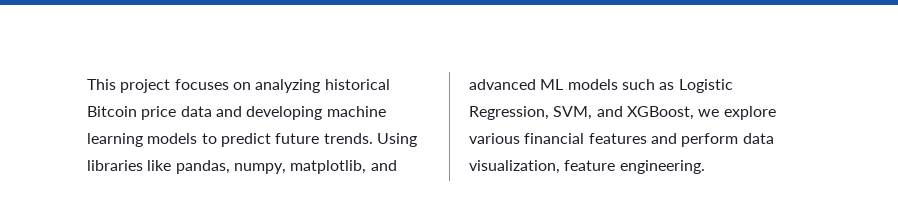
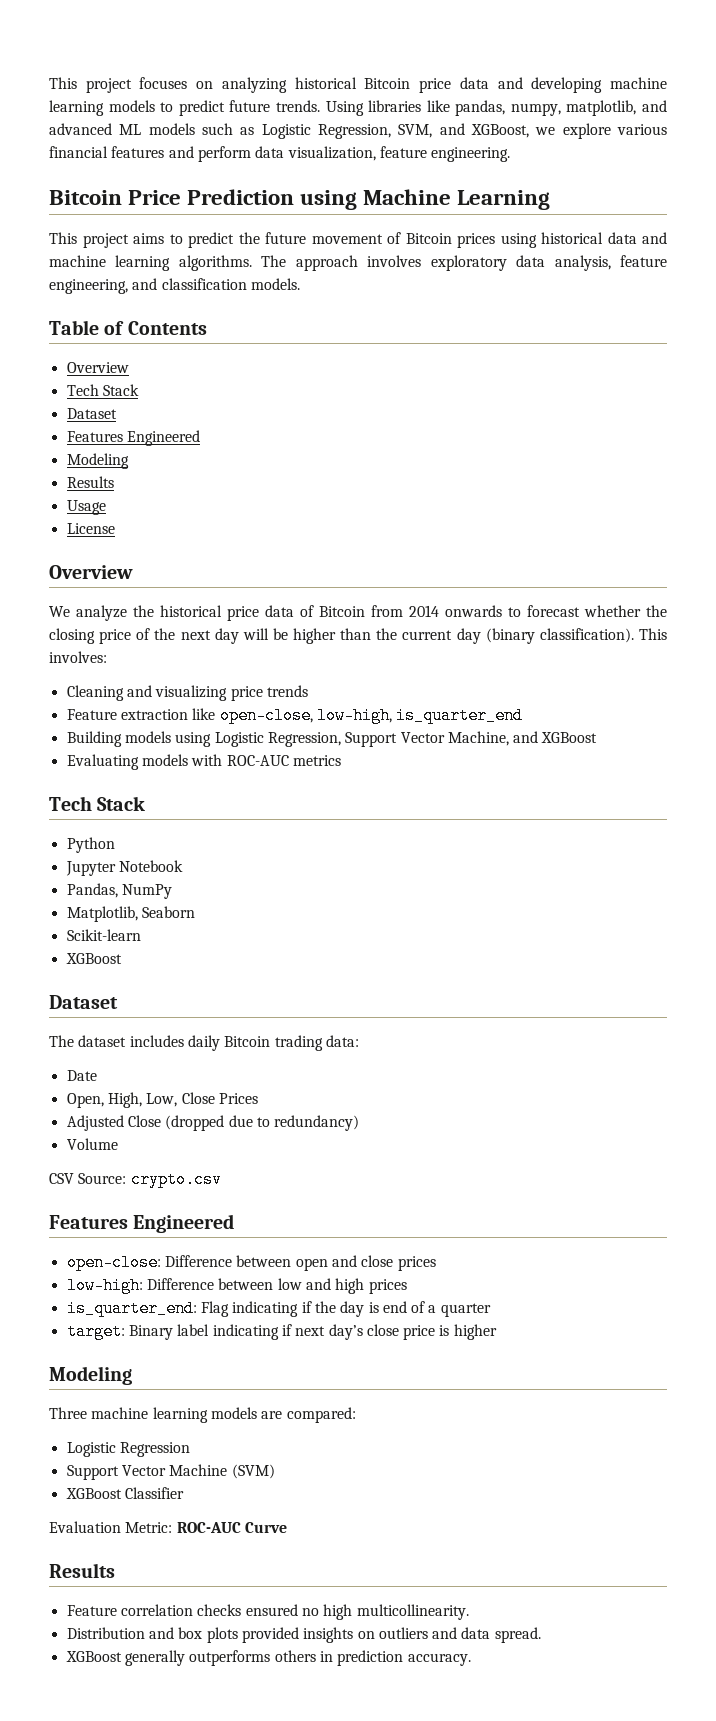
+ Bitcoin Price Prediction using Machine Learning
+ This project aims to predict the future movement of Bitcoin prices using historical data and machine learning algorithms. The approach involves exploratory data analysis, feature engineering, and classification models.
+ Table of Contents
+ Overview
+ Tech Stack
+ Dataset
+ Features Engineered
+ Modeling
+ Results
+ Usage
+ License
+ Overview
+ We analyze the historical price data of Bitcoin from 2014 onwards to forecast whether the closing price of the next day will be higher than the current day (binary classification). This involves:
+ Cleaning and visualizing price trends
+ Feature extraction like open-close, low-high, is_quarter_end
+ Building models using Logistic Regression, Support Vector Machine, and XGBoost
+ Evaluating models with ROC-AUC metrics
+ Tech Stack
+ Python
+ Jupyter Notebook
+ Pandas, NumPy
+ Matplotlib, Seaborn
+ Scikit-learn
+ XGBoost
+ Dataset
+ The dataset includes daily Bitcoin trading data:
+ Date
+ Open, High, Low, Close Prices
+ Adjusted Close (dropped due to redundancy)
+ Volume
+ CSV Source: crypto.csv
+ Features Engineered
+ open-close: Difference between open and close prices
+ low-high: Difference between low and high prices
+ is_quarter_end: Flag indicating if the day is end of a quarter
+ target: Binary label indicating if next day’s close price is higher
+ Modeling
+ Three machine learning models are compared:
+ Logistic Regression
+ Support Vector Machine (SVM)
+ XGBoost Classifier
+ Evaluation Metric: ROC-AUC Curve
+ Results
+ Feature correlation checks ensured no high multicollinearity.
+ Distribution and box plots provided insights on outliers and data spread.
+ XGBoost generally outperforms others in prediction accuracy.

